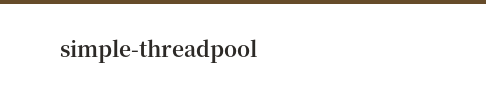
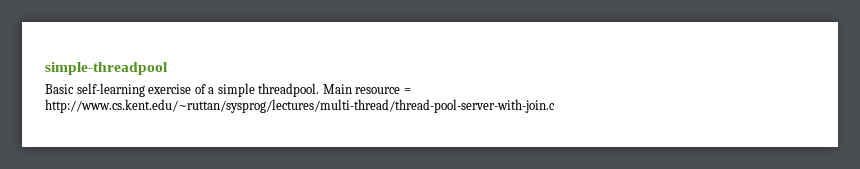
+ Basic self-learning exercise of a simple threadpool. Main resource = http://www.cs.kent.edu/~ruttan/sysprog/lectures/multi-thread/thread-pool-server-with-join.c

